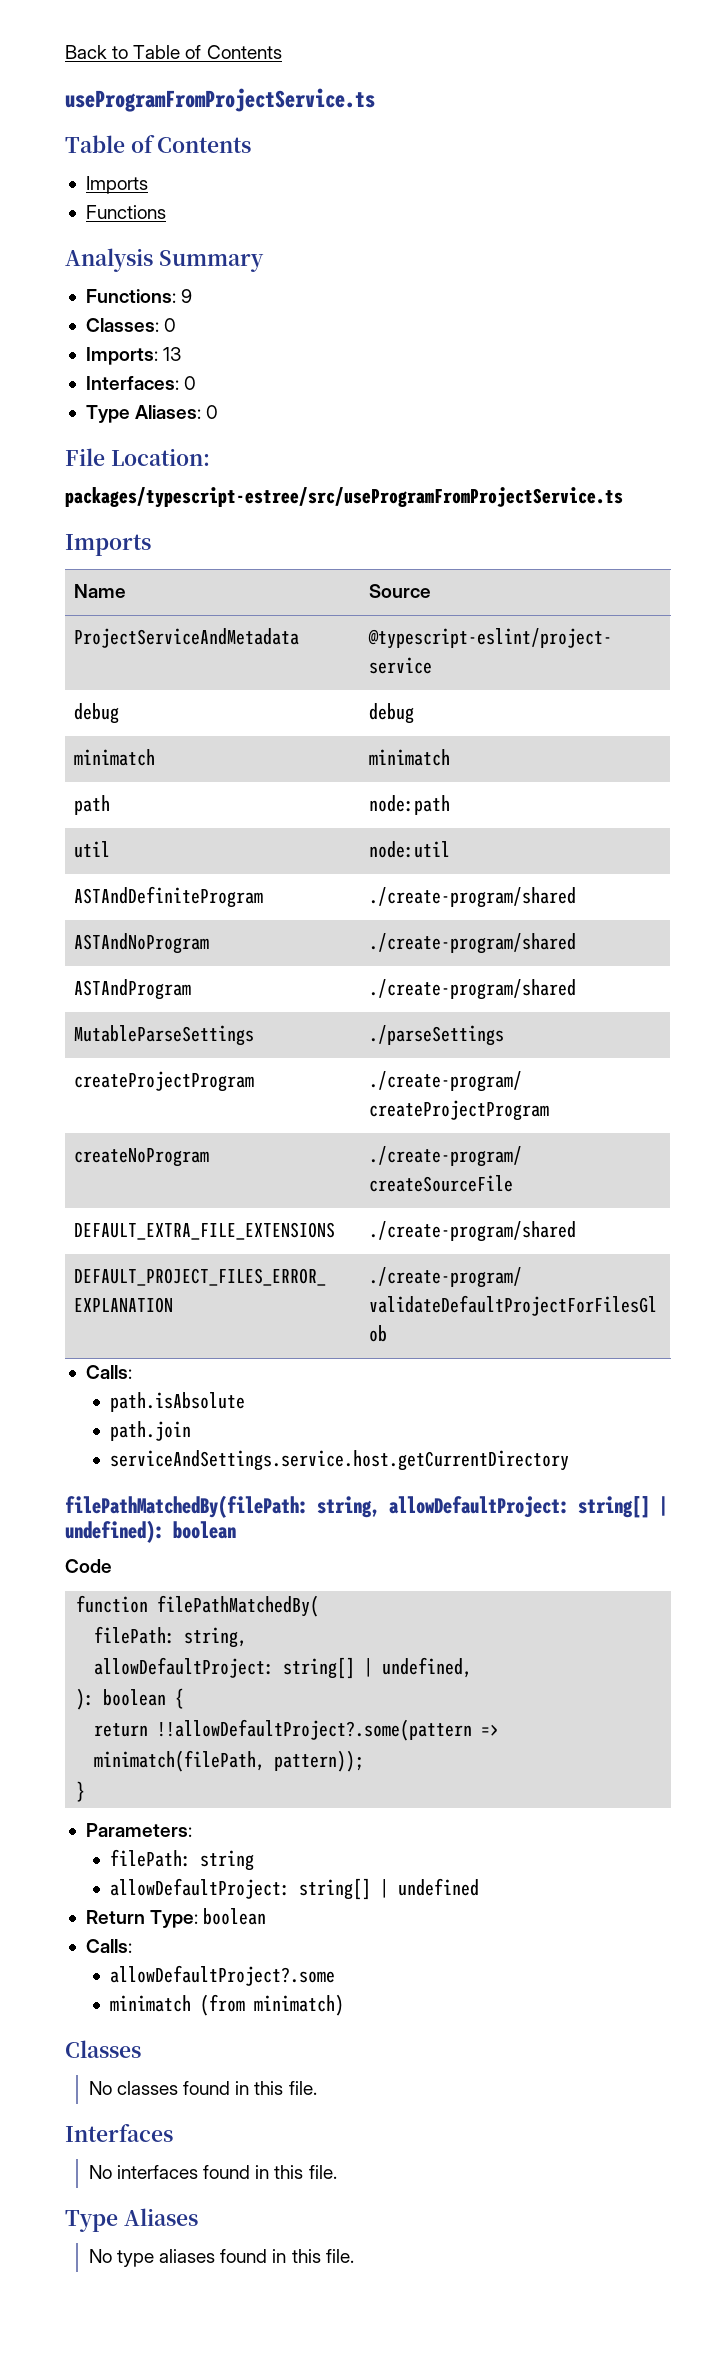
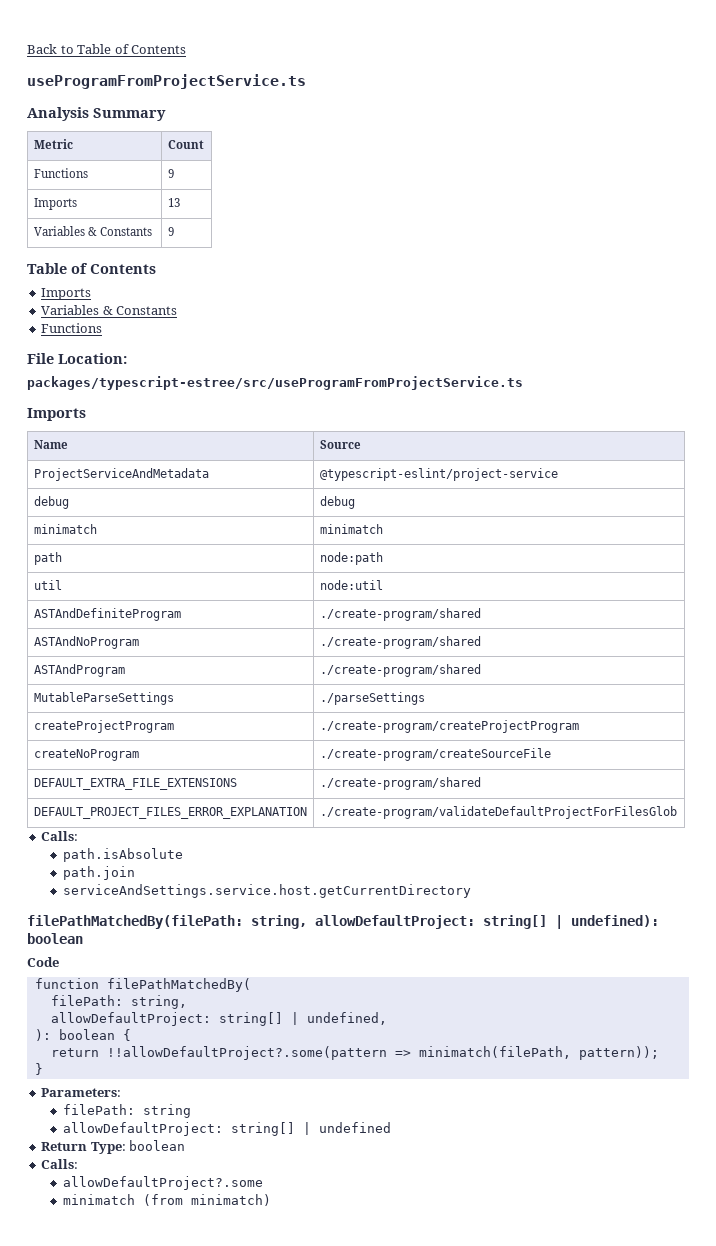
  useProgramFromProjectService.ts
+ Analysis Summary
+ Metric | Count
+ Functions | 9
+ Imports | 13
+ Variables & Constants | 9
  Table of Contents
  Imports
+ Variables & Constants
  Functions
- Analysis Summary
- Functions: 9
- Classes: 0
- Imports: 13
- Interfaces: 0
- Type Aliases: 0
- Classes
- No classes found in this file.
- Interfaces
- No interfaces found in this file.
- Type Aliases
- No type aliases found in this file.

